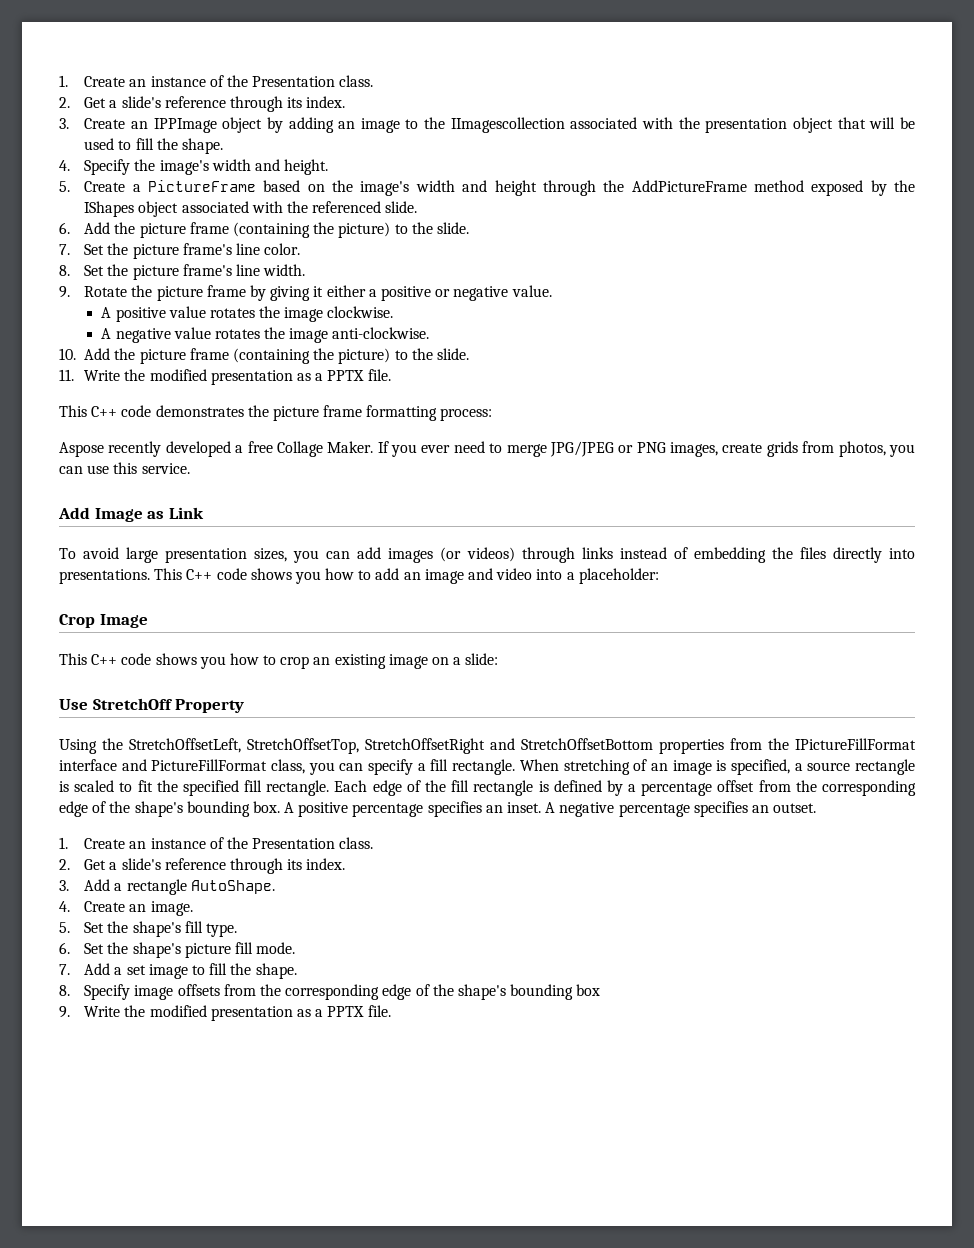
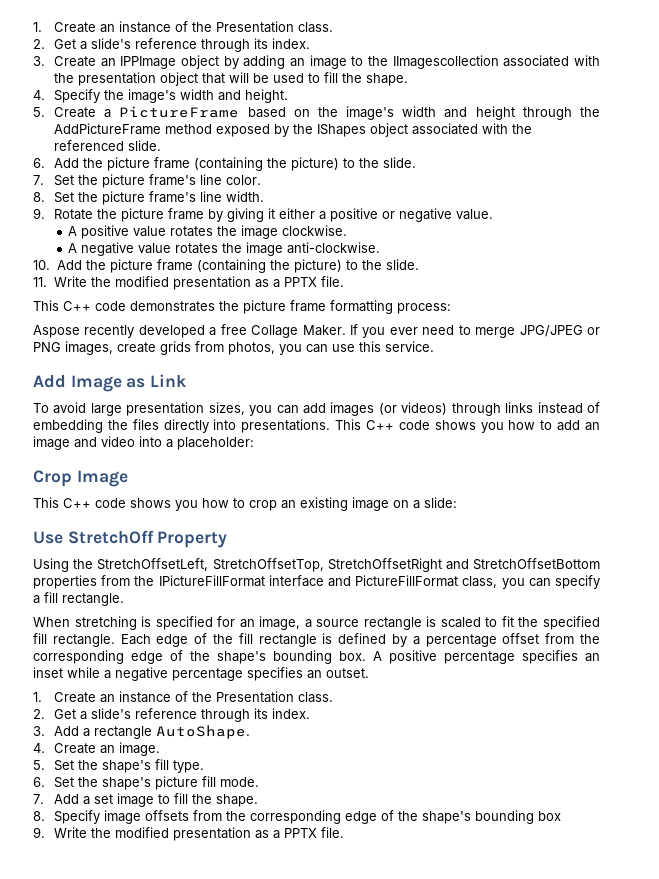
- Using the StretchOffsetLeft, StretchOffsetTop, StretchOffsetRight and StretchOffsetBottom properties from the IPictureFillFormat interface and PictureFillFormat class, you can specify a fill rectangle. When stretching of an image is specified, a source rectangle is scaled to fit the specified fill rectangle.
+ Using the StretchOffsetLeft, StretchOffsetTop, StretchOffsetRight and StretchOffsetBottom properties from the IPictureFillFormat interface and PictureFillFormat class, you can specify a fill rectangle.
+ When stretching is specified for an image, a source rectangle is scaled to fit the specified fill rectangle.
- A positive percentage specifies an inset. A negative percentage specifies an outset.
+ A positive percentage specifies an inset while a negative percentage specifies an outset.

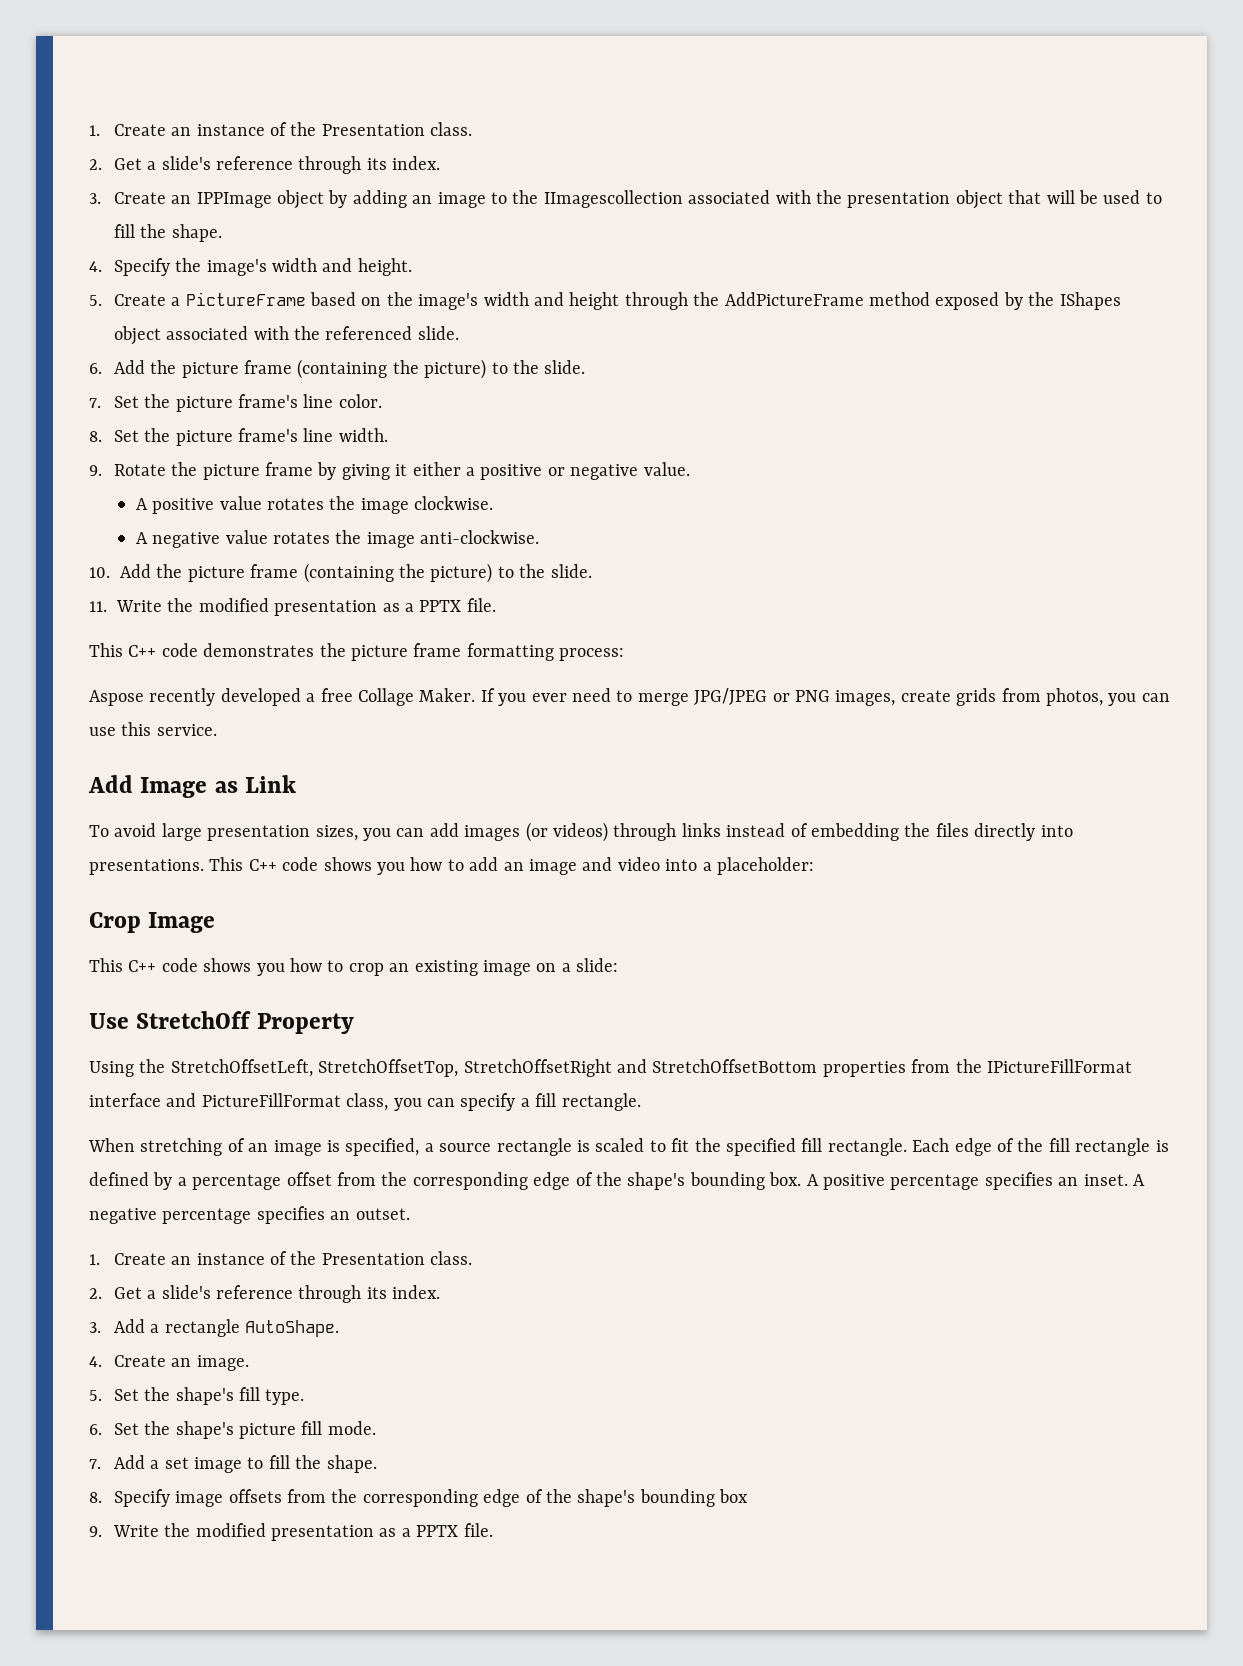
- When stretching is specified for an image, a source rectangle is scaled to fit the specified fill rectangle.
+ When stretching of an image is specified, a source rectangle is scaled to fit the specified fill rectangle.
- A positive percentage specifies an inset while a negative percentage specifies an outset.
+ A positive percentage specifies an inset. A negative percentage specifies an outset.

